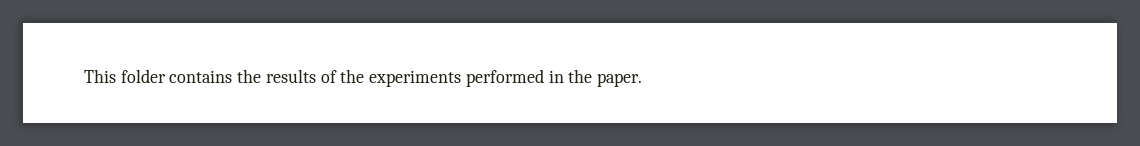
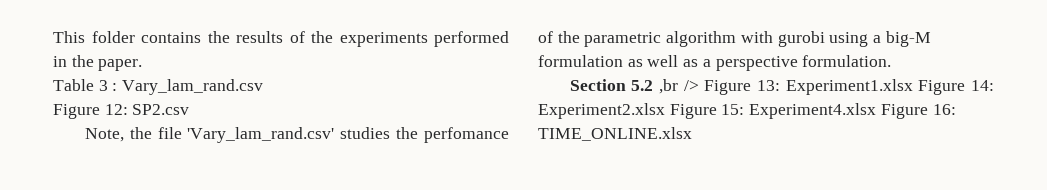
+ Table 3 : Vary_lam_rand.csv
+ Figure 12: SP2.csv
+ Note, the file 'Vary_lam_rand.csv' studies the perfomance of the parametric algorithm with gurobi using a big-M formulation as well as a perspective formulation.
+ Section 5.2 ,br /> Figure 13: Experiment1.xlsx Figure 14: Experiment2.xlsx Figure 15: Experiment4.xlsx Figure 16: TIME_ONLINE.xlsx

